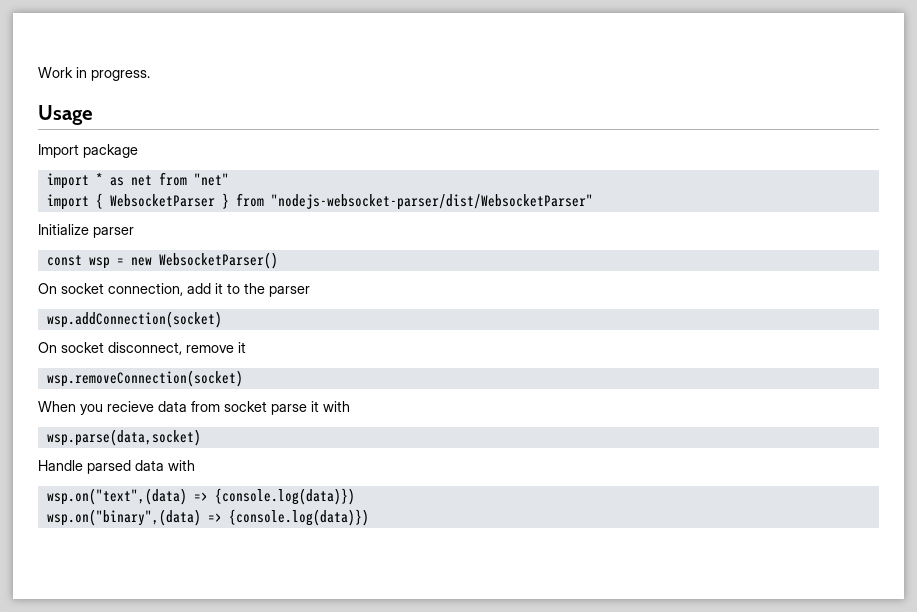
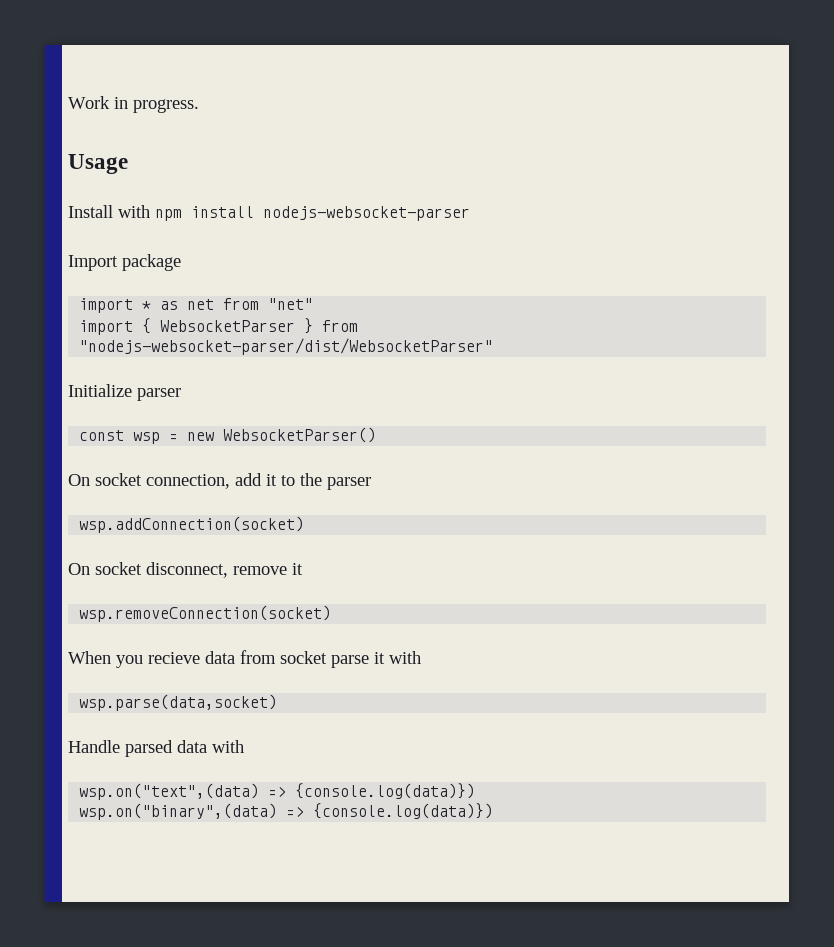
+ Install with npm install nodejs-websocket-parser

